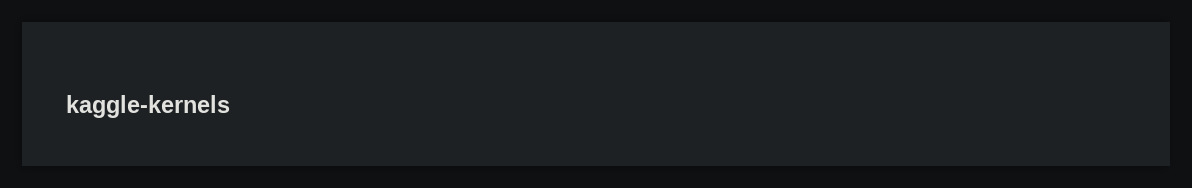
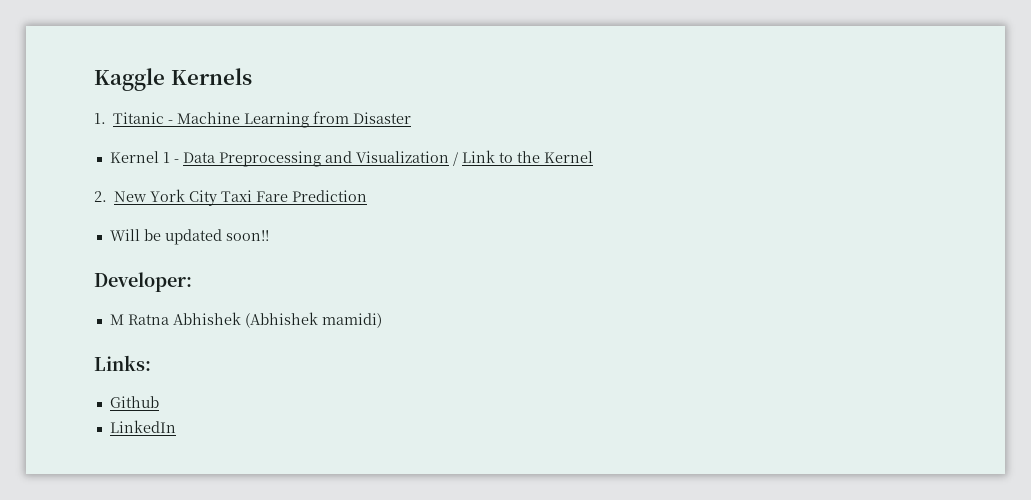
- kaggle-kernels
+ Kaggle Kernels
+ 1. Titanic - Machine Learning from Disaster
+ Kernel 1 - Data Preprocessing and Visualization / Link to the Kernel
+ 2. New York City Taxi Fare Prediction
+ Will be updated soon!!
+ Developer:
+ M Ratna Abhishek (Abhishek mamidi)
+ Links:
+ Github
+ LinkedIn

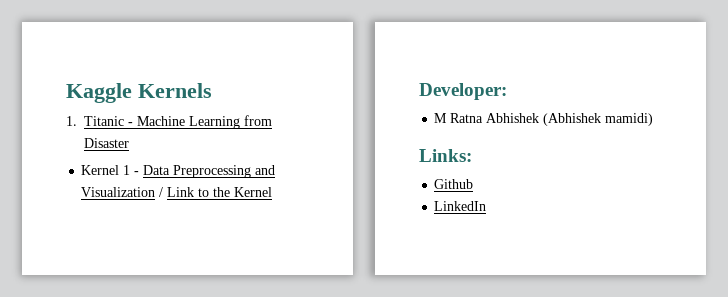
- 2. New York City Taxi Fare Prediction
- Will be updated soon!!

